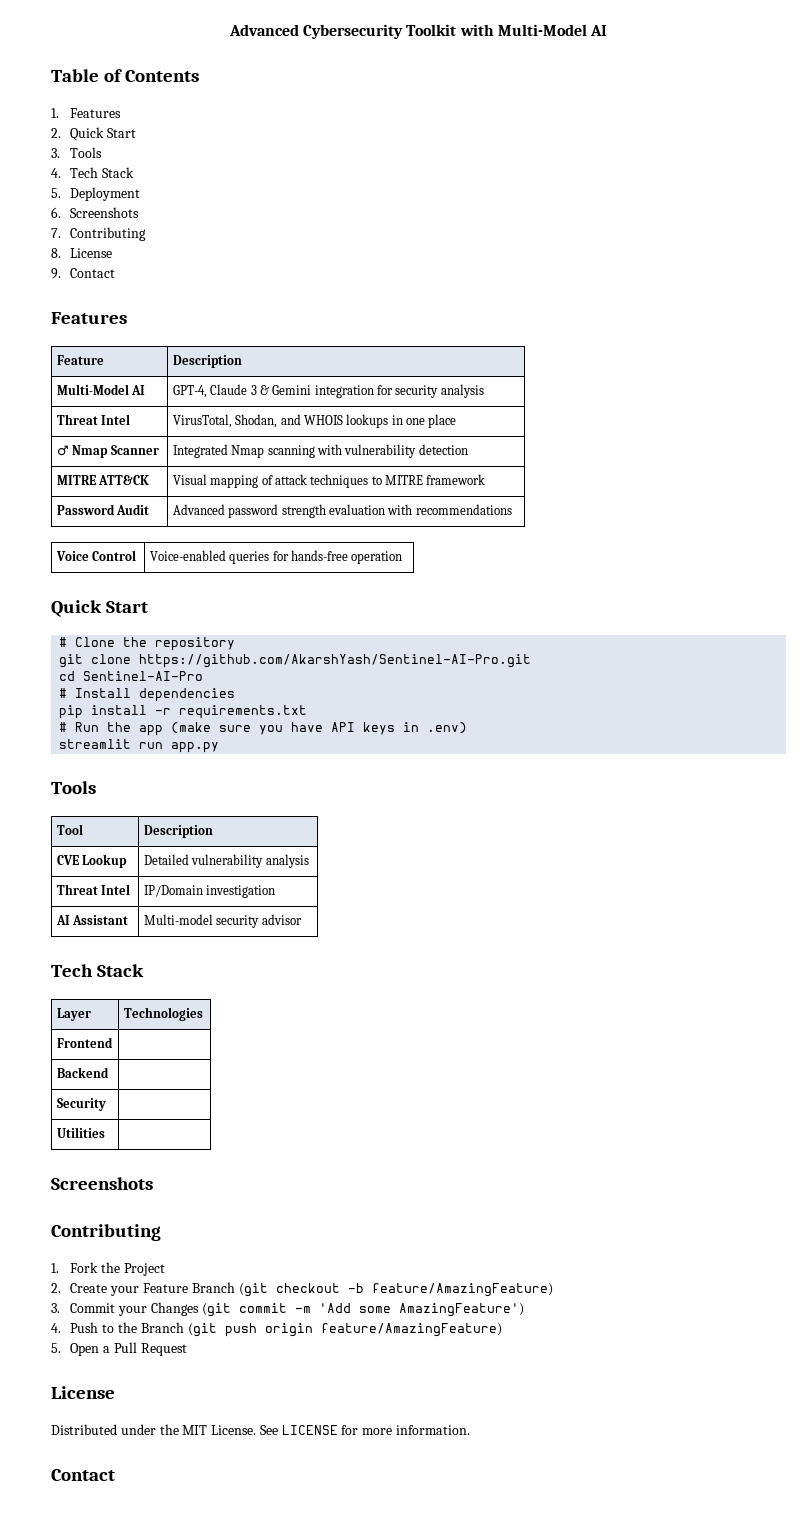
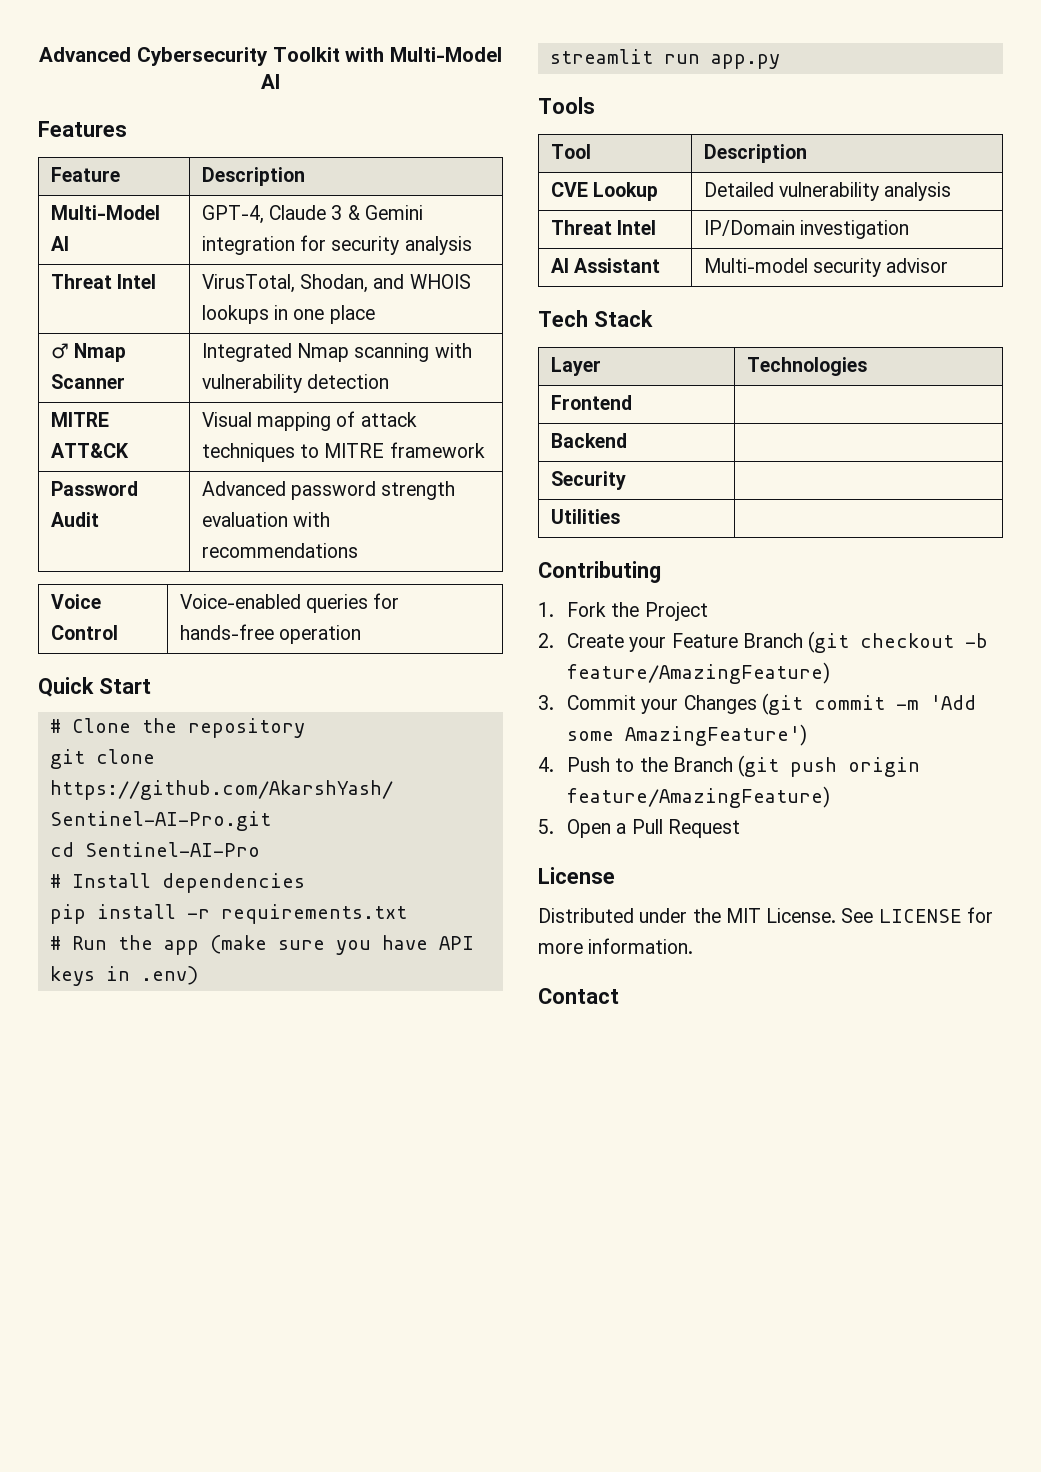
- Table of Contents
- 1. Features
- 2. Quick Start
- 3. Tools
- 4. Tech Stack
- 5. Deployment
- 6. Screenshots
- 7. Contributing
- 8. License
- 9. Contact
  Utilities |
- Screenshots

